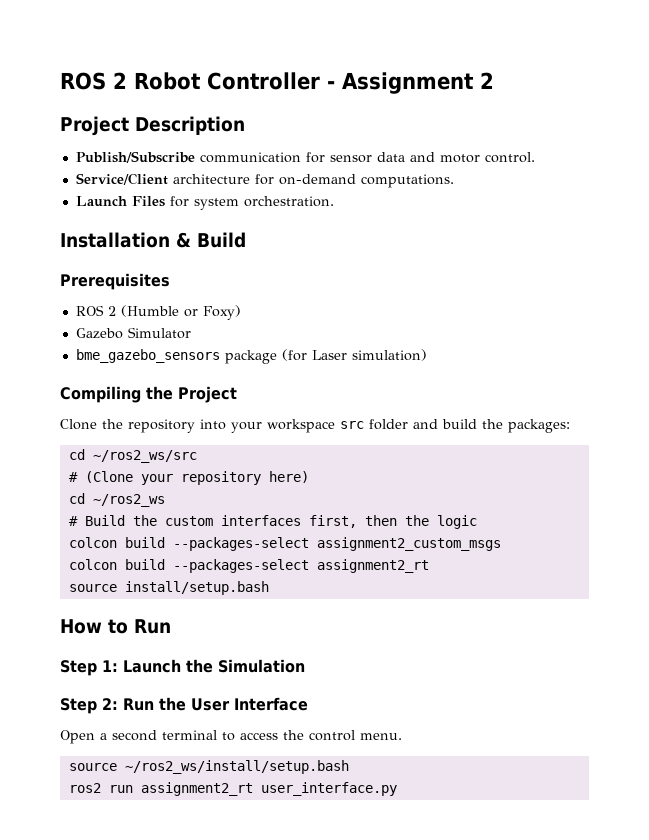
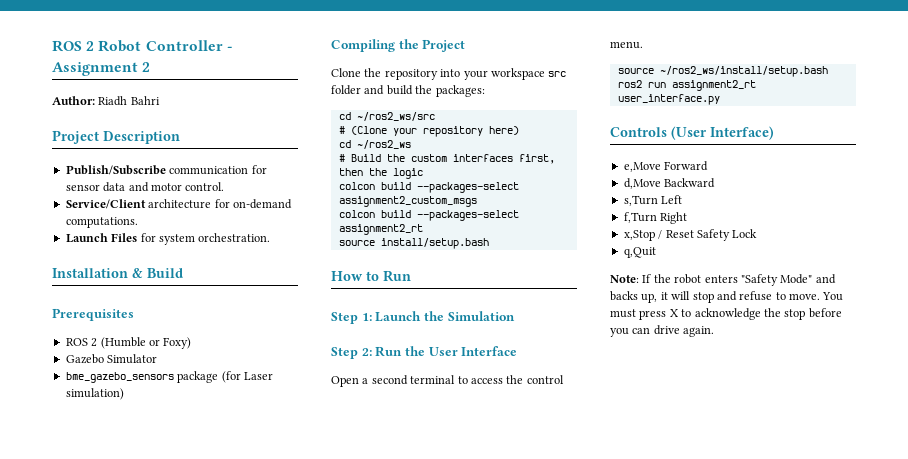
+ Author: Riadh Bahri
+ Controls (User Interface)
+ e,Move Forward
+ d,Move Backward
+ s,Turn Left
+ f,Turn Right
+ x,Stop / Reset Safety Lock
+ q,Quit
+ Note: If the robot enters "Safety Mode" and backs up, it will stop and refuse to move. You must press X to acknowledge the stop before you can drive again.

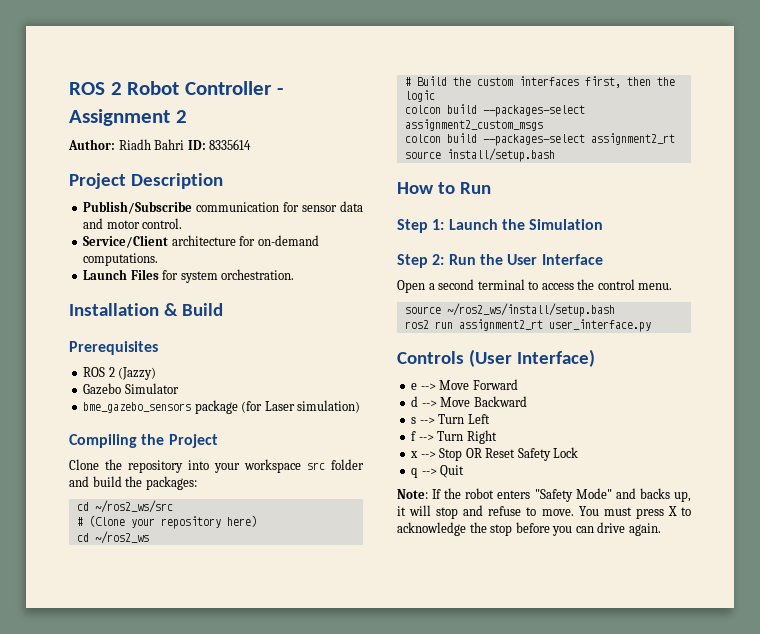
- Author: Riadh Bahri
+ Author: Riadh Bahri ID: 8335614
- ROS 2 (Humble or Foxy)
+ ROS 2 (Jazzy)
- e,Move Forward
- d,Move Backward
- s,Turn Left
- f,Turn Right
- x,Stop / Reset Safety Lock
+ e --> Move Forward
+ d --> Move Backward
+ s --> Turn Left
+ f --> Turn Right
+ x --> Stop OR Reset Safety Lock
- q,Quit
+ q --> Quit

